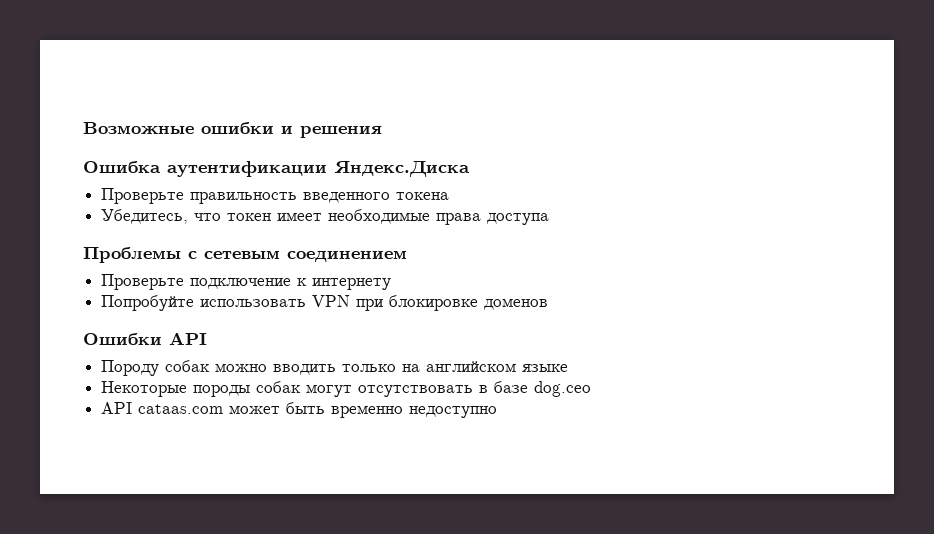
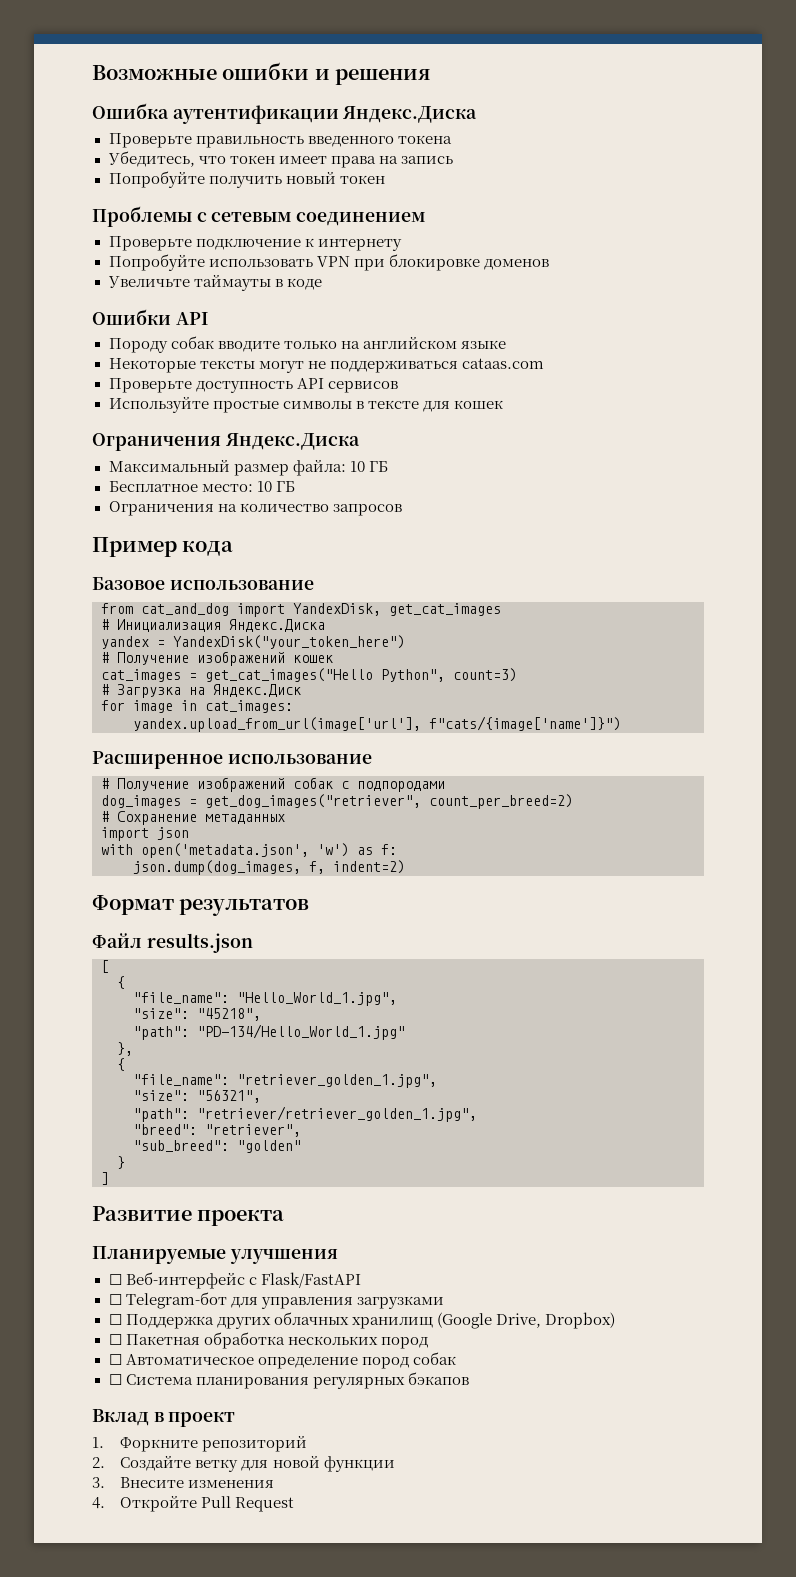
- Убедитесь, что токен имеет необходимые права доступа
+ Убедитесь, что токен имеет права на запись
+ Попробуйте получить новый токен
+ Увеличьте таймауты в коде
- Породу собак можно вводить только на английском языке
+ Породу собак вводите только на английском языке
- Некоторые породы собак могут отсутствовать в базе dog.ceo
- API cataas.com может быть временно недоступно
+ Некоторые тексты могут не поддерживаться cataas.com
+ Проверьте доступность API сервисов
+ Используйте простые символы в тексте для кошек
+ Ограничения Яндекс.Диска
+ Максимальный размер файла: 10 ГБ
+ Бесплатное место: 10 ГБ
+ Ограничения на количество запросов
+ Пример кода
+ Базовое использование
+ from cat_and_dog import YandexDisk, get_cat_images
+ # Инициализация Яндекс.Диска
+ yandex = YandexDisk("your_token_here")
+ # Получение изображений кошек
+ cat_images = get_cat_images("Hello Python", count=3)
+ # Загрузка на Яндекс.Диск
+ for image in cat_images:
+ yandex.upload_from_url(image['url'], f"cats/{image['name']}")
+ Расширенное использование
+ # Получение изображений собак с подпородами
+ dog_images = get_dog_images("retriever", count_per_breed=2)
+ # Сохранение метаданных
+ import json
+ with open('metadata.json', 'w') as f:
+ json.dump(dog_images, f, indent=2)
+ Формат результатов
+ Файл results.json
+ [
+ {
+ "file_name": "Hello_World_1.jpg",
+ "size": "45218",
+ "path": "PD-134/Hello_World_1.jpg"
+ },
+ {
+ "file_name": "retriever_golden_1.jpg",
+ "size": "56321",
+ "path": "retriever/retriever_golden_1.jpg",
+ "breed": "retriever",
+ "sub_breed": "golden"
+ }
+ ]
+ Развитие проекта
+ Планируемые улучшения
+ ☐ Веб-интерфейс с Flask/FastAPI
+ ☐ Telegram-бот для управления загрузками
+ ☐ Поддержка других облачных хранилищ (Google Drive, Dropbox)
+ ☐ Пакетная обработка нескольких пород
+ ☐ Автоматическое определение пород собак
+ ☐ Система планирования регулярных бэкапов
+ Вклад в проект
+ 1. Форкните репозиторий
+ 2. Создайте ветку для новой функции
+ 3. Внесите изменения
+ 4. Откройте Pull Request

